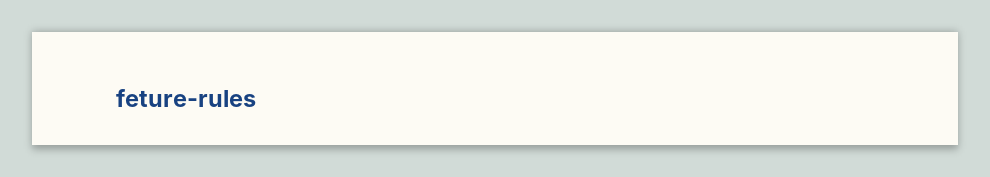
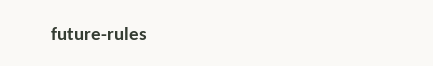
- feture-rules
+ future-rules

